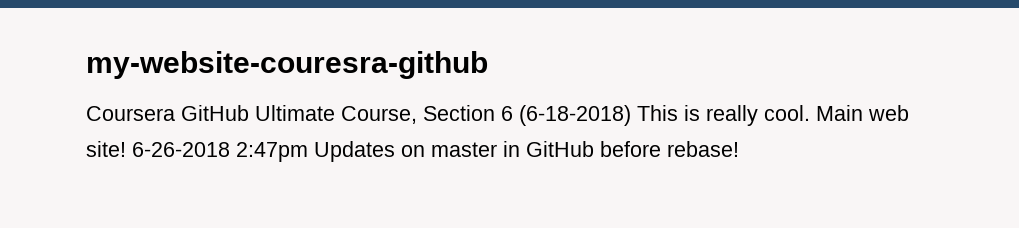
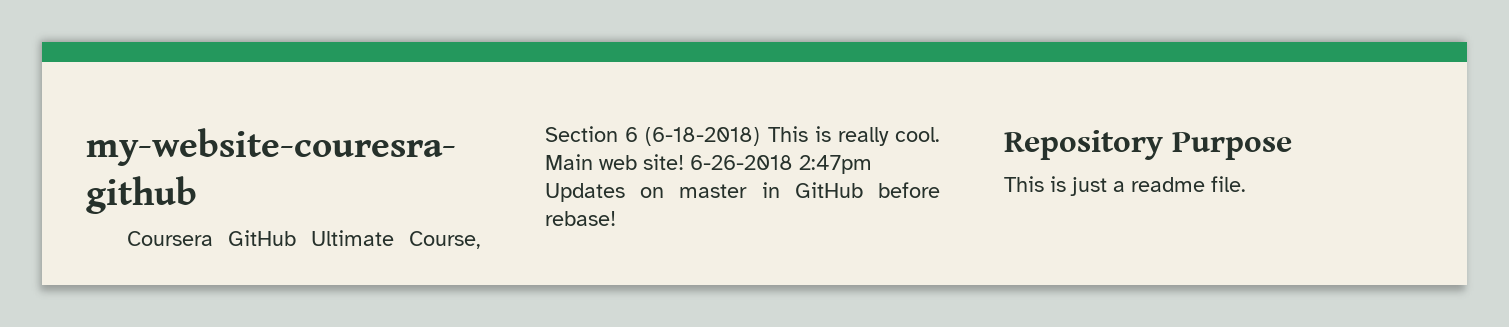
+ Repository Purpose
+ This is just a readme file.

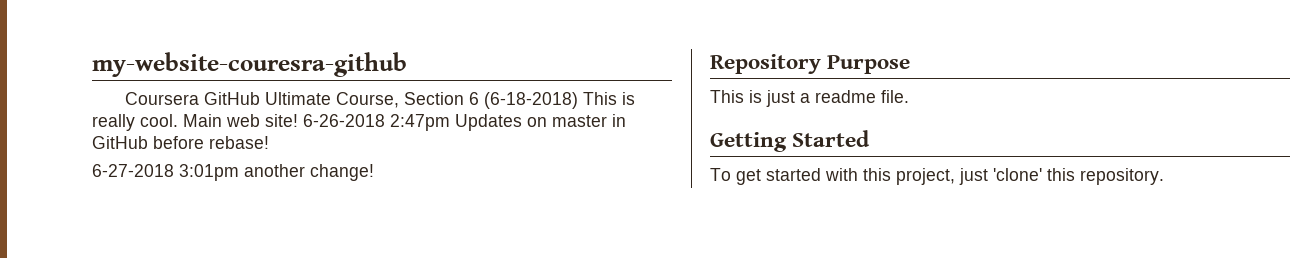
+ 6-27-2018 3:01pm another change!
+ Getting Started
+ To get started with this project, just 'clone' this repository.

